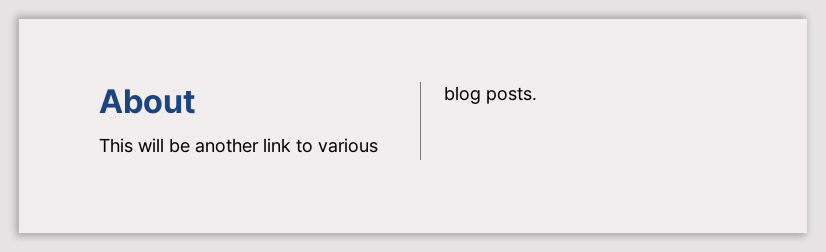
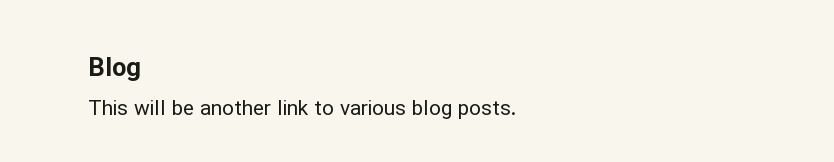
- About
+ Blog

